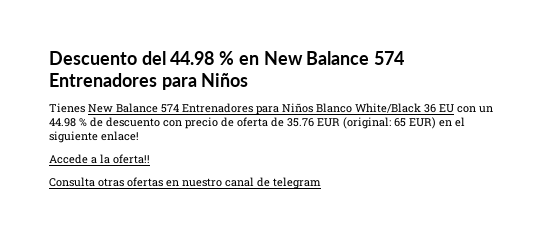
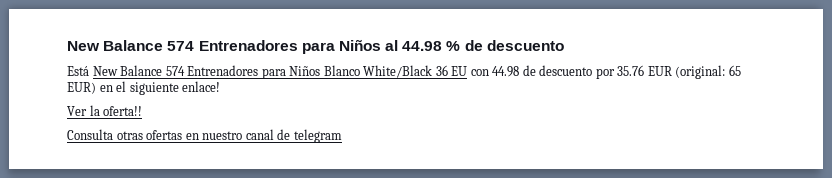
- Descuento del 44.98 % en New Balance 574 Entrenadores para Niños
- Tienes New Balance 574 Entrenadores para Niños Blanco White/Black 36 EU con un 44.98 % de descuento con precio de oferta de 35.76 EUR (original: 65 EUR) en el siguiente enlace!
+ New Balance 574 Entrenadores para Niños al 44.98 % de descuento
+ Está New Balance 574 Entrenadores para Niños Blanco White/Black 36 EU con 44.98 de descuento por 35.76 EUR (original: 65 EUR) en el siguiente enlace!
- Accede a la oferta!!
+ Ver la oferta!!

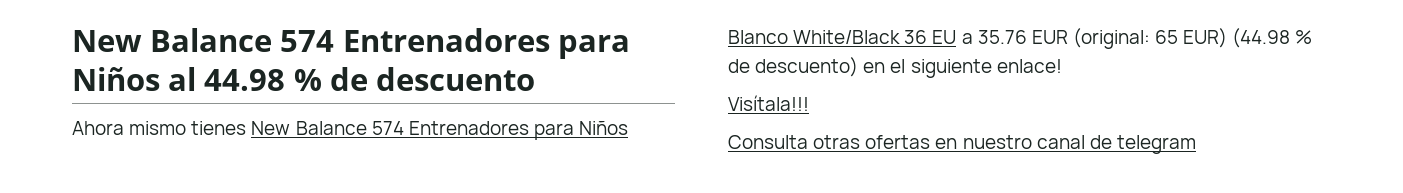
- Está New Balance 574 Entrenadores para Niños Blanco White/Black 36 EU con 44.98 de descuento por 35.76 EUR (original: 65 EUR) en el siguiente enlace!
+ Ahora mismo tienes New Balance 574 Entrenadores para Niños Blanco White/Black 36 EU a 35.76 EUR (original: 65 EUR) (44.98 % de descuento) en el siguiente enlace!
- Ver la oferta!!
+ Visítala!!!

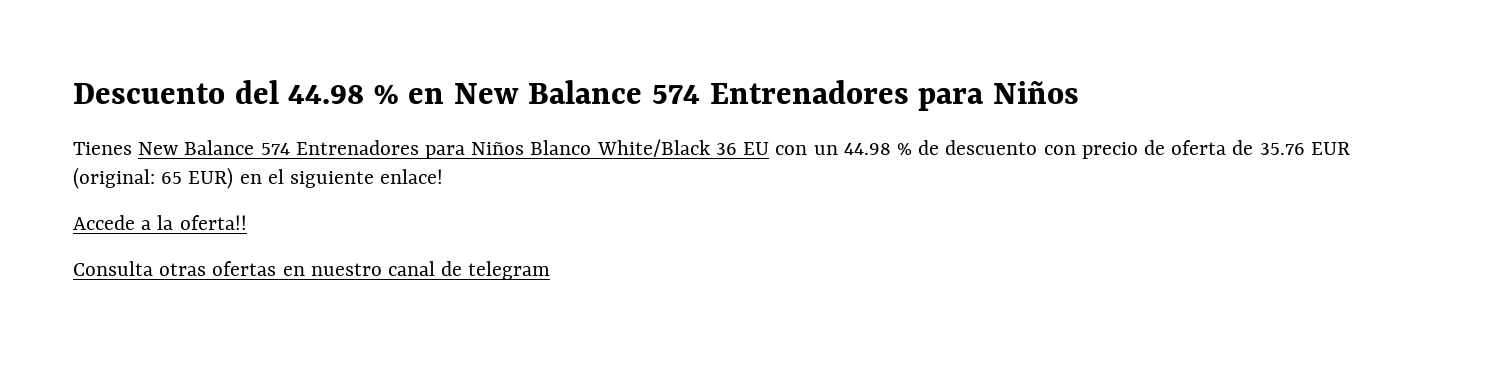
- New Balance 574 Entrenadores para Niños al 44.98 % de descuento
- Ahora mismo tienes New Balance 574 Entrenadores para Niños Blanco White/Black 36 EU a 35.76 EUR (original: 65 EUR) (44.98 % de descuento) en el siguiente enlace!
+ Descuento del 44.98 % en New Balance 574 Entrenadores para Niños
+ Tienes New Balance 574 Entrenadores para Niños Blanco White/Black 36 EU con un 44.98 % de descuento con precio de oferta de 35.76 EUR (original: 65 EUR) en el siguiente enlace!
- Visítala!!!
+ Accede a la oferta!!

